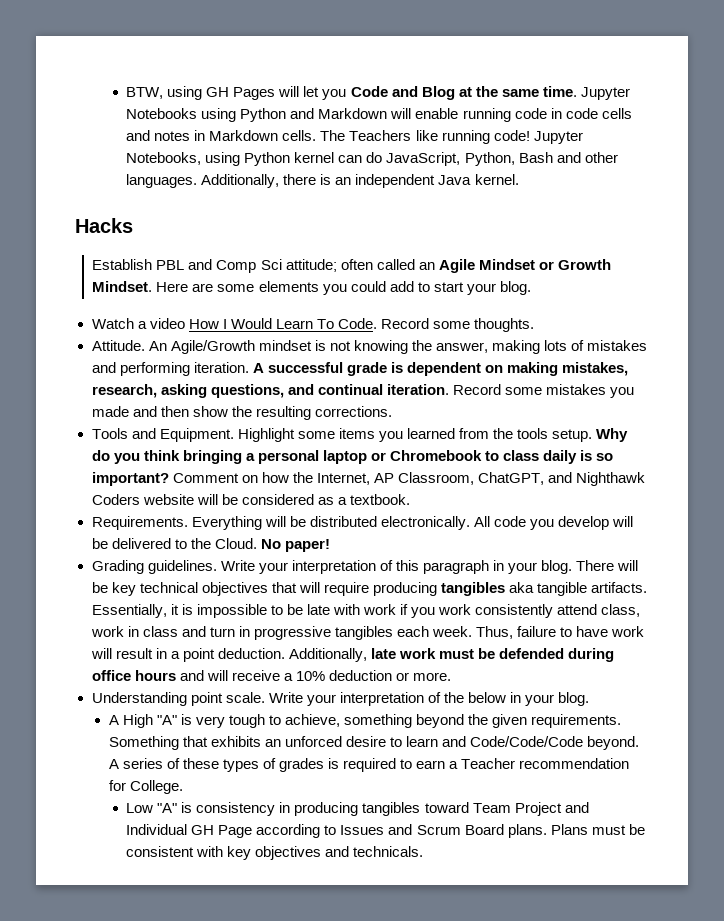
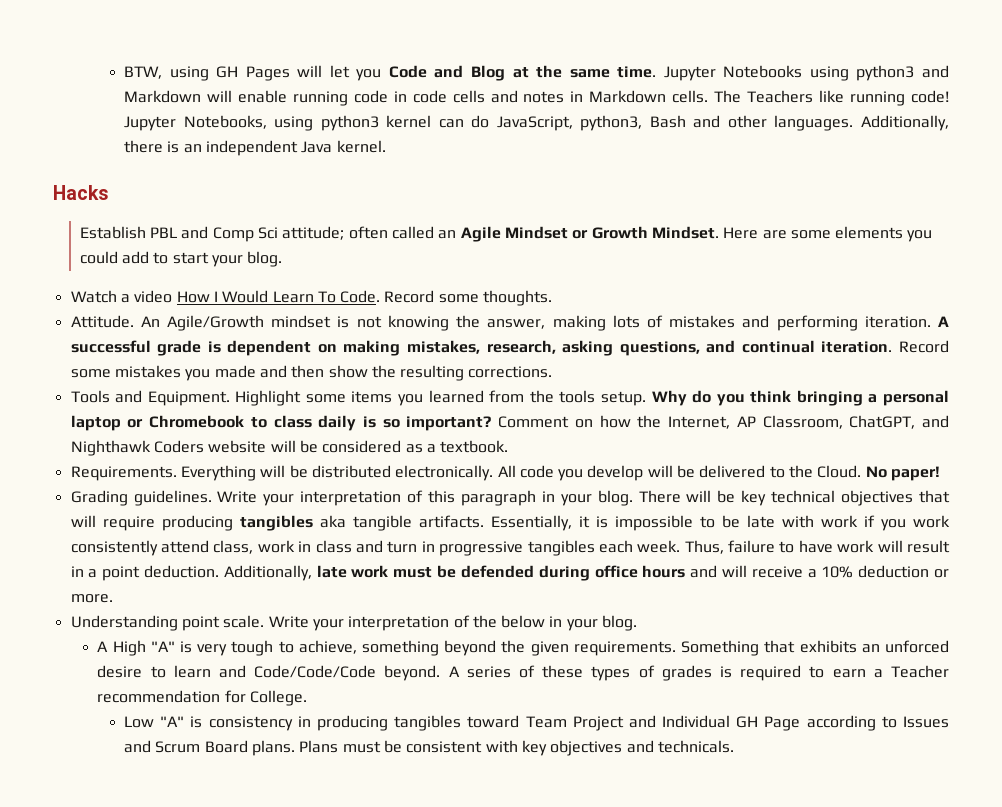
- Jupyter Notebooks using Python and Markdown will enable running code in code cells and notes in Markdown cells.
+ Jupyter Notebooks using python3 and Markdown will enable running code in code cells and notes in Markdown cells.
- Jupyter Notebooks, using Python kernel can do JavaScript, Python, Bash and other languages.
+ Jupyter Notebooks, using python3 kernel can do JavaScript, python3, Bash and other languages.

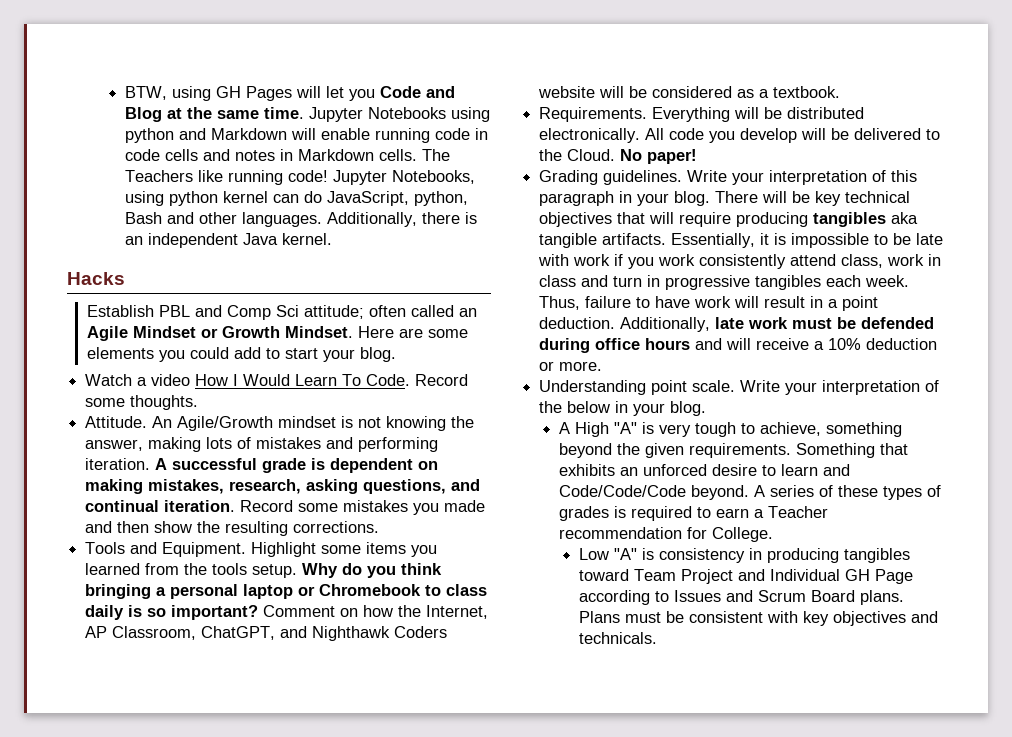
- Jupyter Notebooks using python3 and Markdown will enable running code in code cells and notes in Markdown cells.
+ Jupyter Notebooks using python and Markdown will enable running code in code cells and notes in Markdown cells.
- Jupyter Notebooks, using python3 kernel can do JavaScript, python3, Bash and other languages.
+ Jupyter Notebooks, using python kernel can do JavaScript, python, Bash and other languages.

